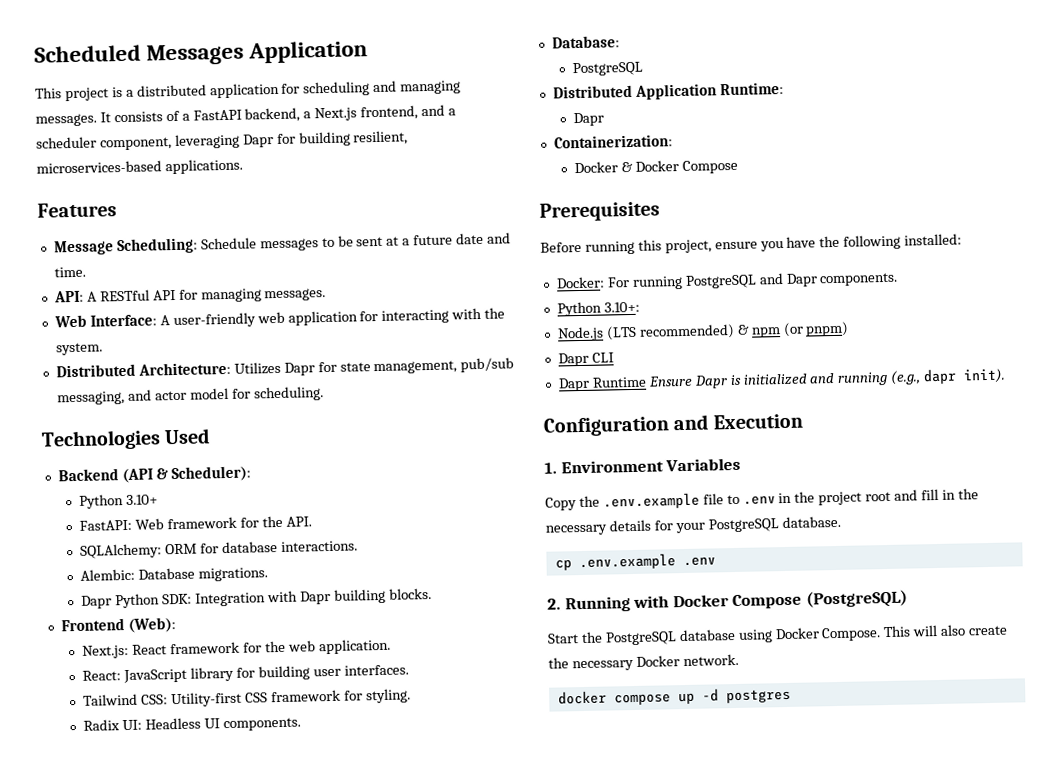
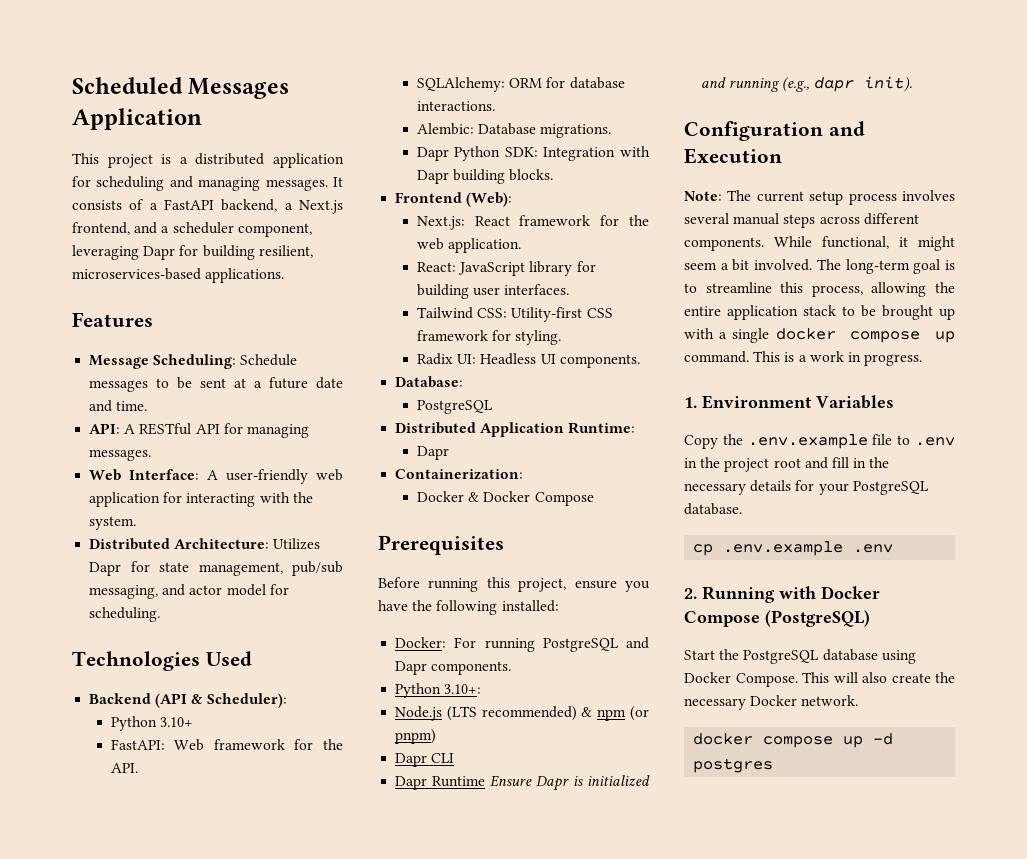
+ Note: The current setup process involves several manual steps across different components. While functional, it might seem a bit involved. The long-term goal is to streamline this process, allowing the entire application stack to be brought up with a single docker compose up command. This is a work in progress.

